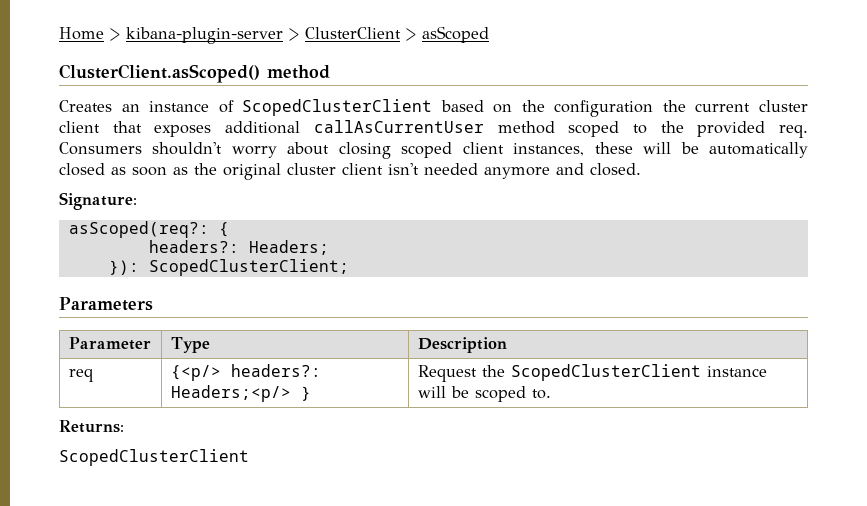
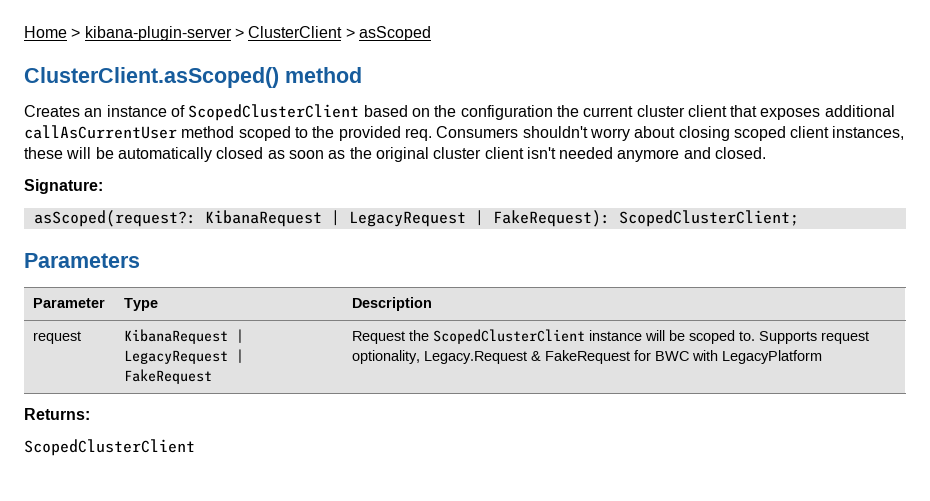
- asScoped(req?: {
- headers?: Headers;
- }): ScopedClusterClient;
+ asScoped(request?: KibanaRequest | LegacyRequest | FakeRequest): ScopedClusterClient;
- req | {<p/> headers?: Headers;<p/> } | Request the ScopedClusterClient instance will be scoped to.
+ request | KibanaRequest | LegacyRequest | FakeRequest | Request the ScopedClusterClient instance will be scoped to. Supports request optionality, Legacy.Request & FakeRequest for BWC with LegacyPlatform

